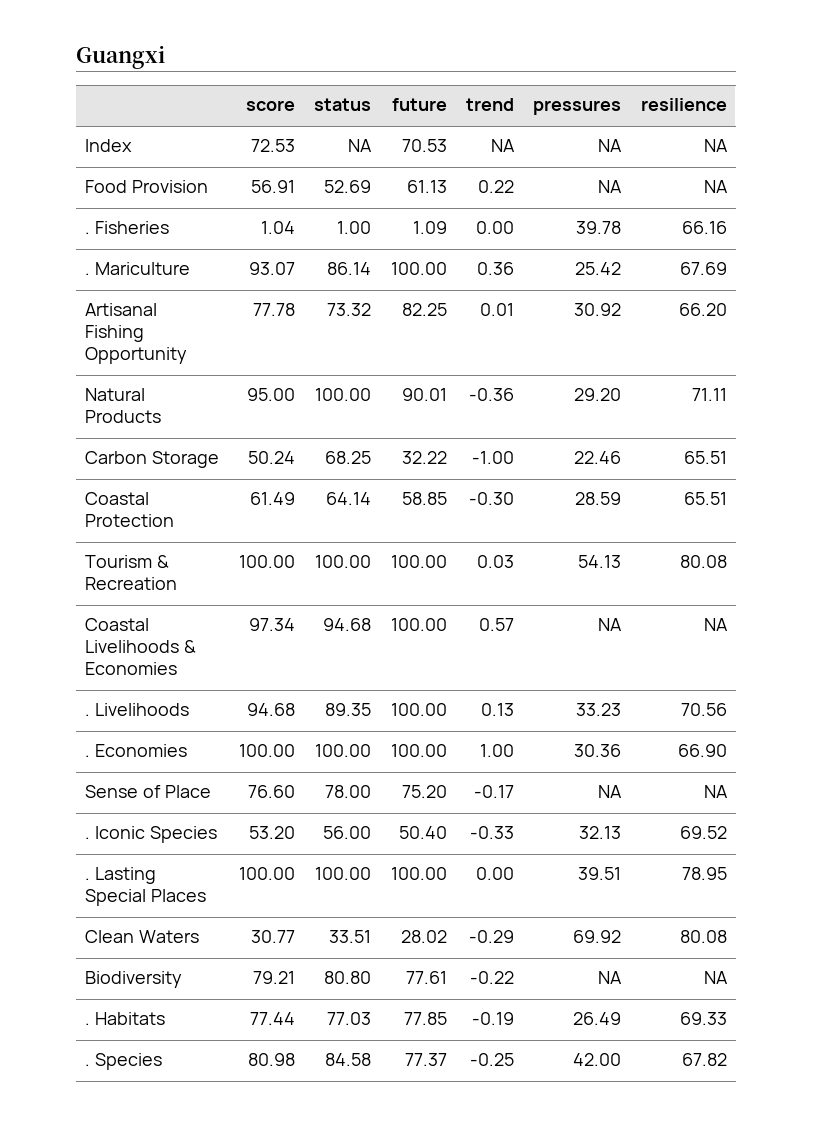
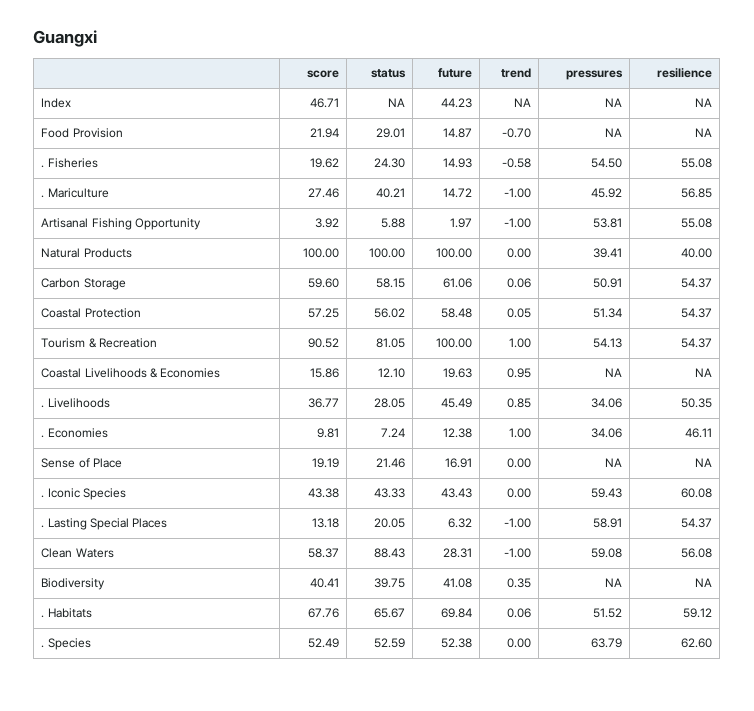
- Index | 72.53 | NA | 70.53 | NA | NA | NA
+ Index | 46.71 | NA | 44.23 | NA | NA | NA
- Food Provision | 56.91 | 52.69 | 61.13 | 0.22 | NA | NA
+ Food Provision | 21.94 | 29.01 | 14.87 | -0.70 | NA | NA
- . Fisheries | 1.04 | 1.00 | 1.09 | 0.00 | 39.78 | 66.16
- . Mariculture | 93.07 | 86.14 | 100.00 | 0.36 | 25.42 | 67.69
- Artisanal Fishing Opportunity | 77.78 | 73.32 | 82.25 | 0.01 | 30.92 | 66.20
- Natural Products | 95.00 | 100.00 | 90.01 | -0.36 | 29.20 | 71.11
- Carbon Storage | 50.24 | 68.25 | 32.22 | -1.00 | 22.46 | 65.51
- Coastal Protection | 61.49 | 64.14 | 58.85 | -0.30 | 28.59 | 65.51
- Tourism & Recreation | 100.00 | 100.00 | 100.00 | 0.03 | 54.13 | 80.08
+ . Fisheries | 19.62 | 24.30 | 14.93 | -0.58 | 54.50 | 55.08
+ . Mariculture | 27.46 | 40.21 | 14.72 | -1.00 | 45.92 | 56.85
+ Artisanal Fishing Opportunity | 3.92 | 5.88 | 1.97 | -1.00 | 53.81 | 55.08
+ Natural Products | 100.00 | 100.00 | 100.00 | 0.00 | 39.41 | 40.00
+ Carbon Storage | 59.60 | 58.15 | 61.06 | 0.06 | 50.91 | 54.37
+ Coastal Protection | 57.25 | 56.02 | 58.48 | 0.05 | 51.34 | 54.37
+ Tourism & Recreation | 90.52 | 81.05 | 100.00 | 1.00 | 54.13 | 54.37
- Coastal Livelihoods & Economies | 97.34 | 94.68 | 100.00 | 0.57 | NA | NA
+ Coastal Livelihoods & Economies | 15.86 | 12.10 | 19.63 | 0.95 | NA | NA
- . Livelihoods | 94.68 | 89.35 | 100.00 | 0.13 | 33.23 | 70.56
+ . Livelihoods | 36.77 | 28.05 | 45.49 | 0.85 | 34.06 | 50.35
- . Economies | 100.00 | 100.00 | 100.00 | 1.00 | 30.36 | 66.90
+ . Economies | 9.81 | 7.24 | 12.38 | 1.00 | 34.06 | 46.11
- Sense of Place | 76.60 | 78.00 | 75.20 | -0.17 | NA | NA
+ Sense of Place | 19.19 | 21.46 | 16.91 | 0.00 | NA | NA
- . Iconic Species | 53.20 | 56.00 | 50.40 | -0.33 | 32.13 | 69.52
- . Lasting Special Places | 100.00 | 100.00 | 100.00 | 0.00 | 39.51 | 78.95
- Clean Waters | 30.77 | 33.51 | 28.02 | -0.29 | 69.92 | 80.08
- Biodiversity | 79.21 | 80.80 | 77.61 | -0.22 | NA | NA
- . Habitats | 77.44 | 77.03 | 77.85 | -0.19 | 26.49 | 69.33
- . Species | 80.98 | 84.58 | 77.37 | -0.25 | 42.00 | 67.82
+ . Iconic Species | 43.38 | 43.33 | 43.43 | 0.00 | 59.43 | 60.08
+ . Lasting Special Places | 13.18 | 20.05 | 6.32 | -1.00 | 58.91 | 54.37
+ Clean Waters | 58.37 | 88.43 | 28.31 | -1.00 | 59.08 | 56.08
+ Biodiversity | 40.41 | 39.75 | 41.08 | 0.35 | NA | NA
+ . Habitats | 67.76 | 65.67 | 69.84 | 0.06 | 51.52 | 59.12
+ . Species | 52.49 | 52.59 | 52.38 | 0.00 | 63.79 | 62.60

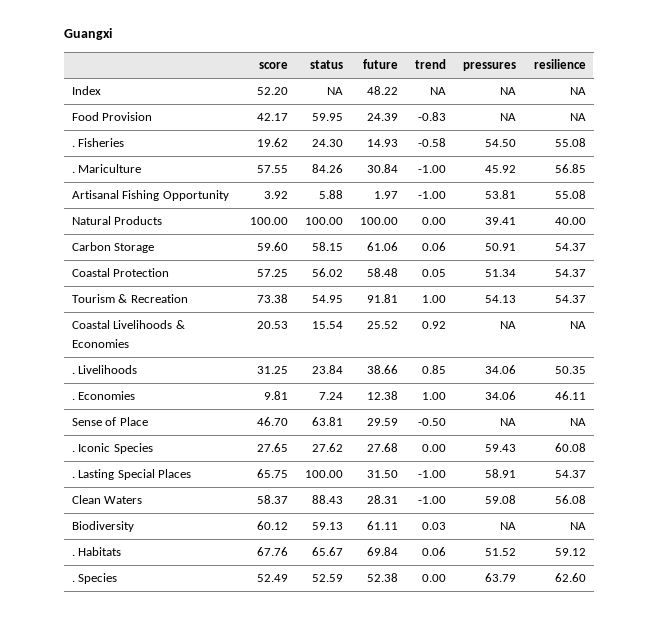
- Index | 46.71 | NA | 44.23 | NA | NA | NA
+ Index | 52.20 | NA | 48.22 | NA | NA | NA
- Food Provision | 21.94 | 29.01 | 14.87 | -0.70 | NA | NA
+ Food Provision | 42.17 | 59.95 | 24.39 | -0.83 | NA | NA
- . Mariculture | 27.46 | 40.21 | 14.72 | -1.00 | 45.92 | 56.85
+ . Mariculture | 57.55 | 84.26 | 30.84 | -1.00 | 45.92 | 56.85
- Tourism & Recreation | 90.52 | 81.05 | 100.00 | 1.00 | 54.13 | 54.37
+ Tourism & Recreation | 73.38 | 54.95 | 91.81 | 1.00 | 54.13 | 54.37
- Coastal Livelihoods & Economies | 15.86 | 12.10 | 19.63 | 0.95 | NA | NA
+ Coastal Livelihoods & Economies | 20.53 | 15.54 | 25.52 | 0.92 | NA | NA
- . Livelihoods | 36.77 | 28.05 | 45.49 | 0.85 | 34.06 | 50.35
+ . Livelihoods | 31.25 | 23.84 | 38.66 | 0.85 | 34.06 | 50.35
- Sense of Place | 19.19 | 21.46 | 16.91 | 0.00 | NA | NA
+ Sense of Place | 46.70 | 63.81 | 29.59 | -0.50 | NA | NA
- . Iconic Species | 43.38 | 43.33 | 43.43 | 0.00 | 59.43 | 60.08
+ . Iconic Species | 27.65 | 27.62 | 27.68 | 0.00 | 59.43 | 60.08
- . Lasting Special Places | 13.18 | 20.05 | 6.32 | -1.00 | 58.91 | 54.37
+ . Lasting Special Places | 65.75 | 100.00 | 31.50 | -1.00 | 58.91 | 54.37
- Biodiversity | 40.41 | 39.75 | 41.08 | 0.35 | NA | NA
+ Biodiversity | 60.12 | 59.13 | 61.11 | 0.03 | NA | NA

